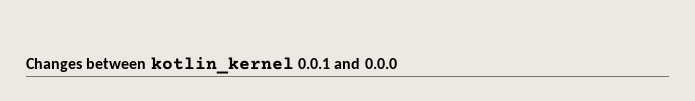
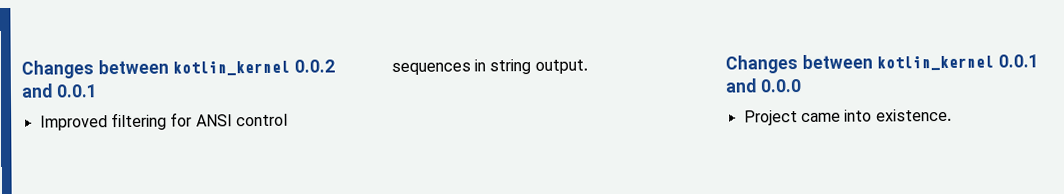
+ Changes between kotlin_kernel 0.0.2 and 0.0.1
+ Improved filtering for ANSI control sequences in string output.
+ Project came into existence.

